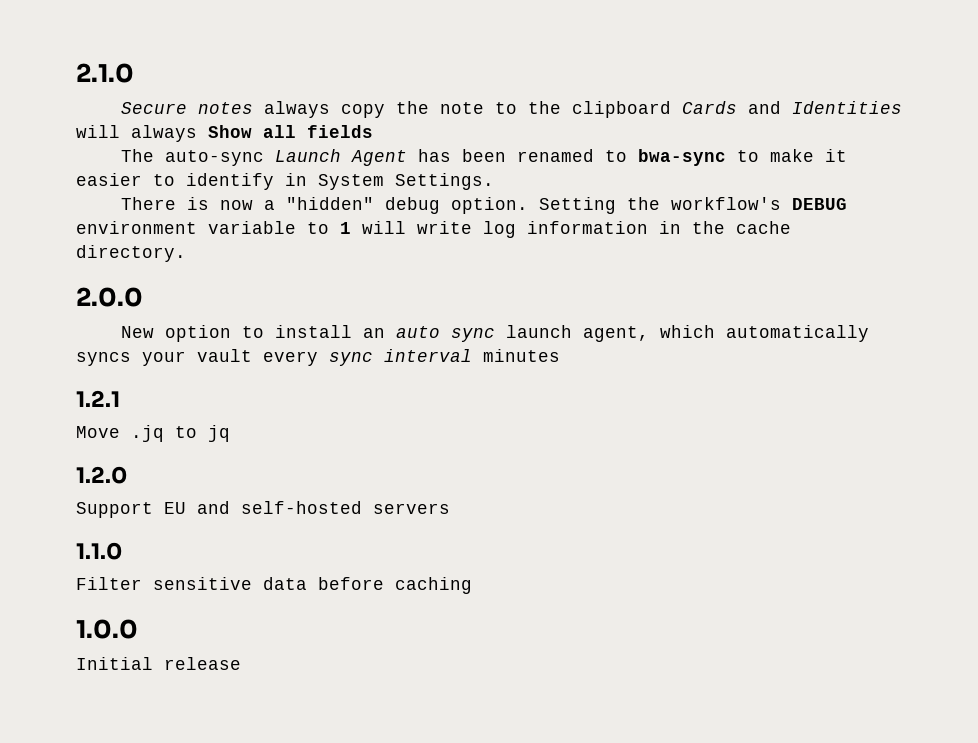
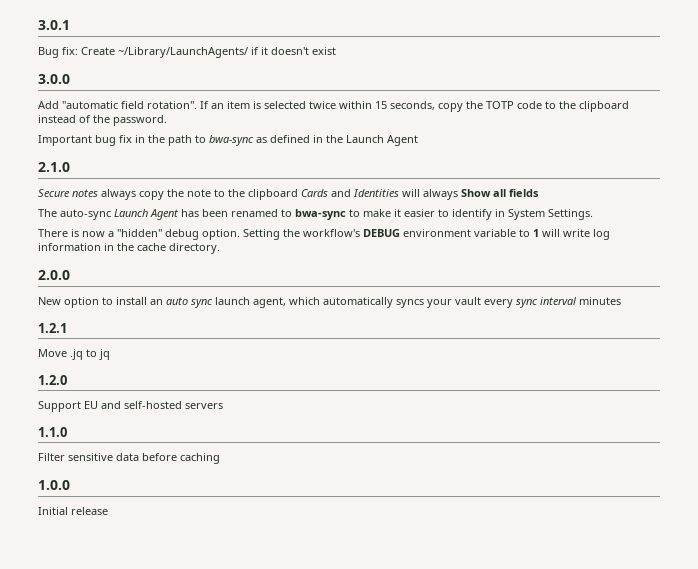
+ 3.0.1
+ Bug fix: Create ~/Library/LaunchAgents/ if it doesn't exist
+ 3.0.0
+ Add "automatic field rotation". If an item is selected twice within 15 seconds, copy the TOTP code to the clipboard instead of the password.
+ Important bug fix in the path to bwa-sync as defined in the Launch Agent

